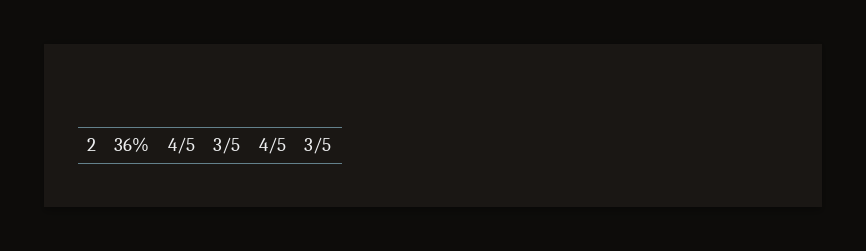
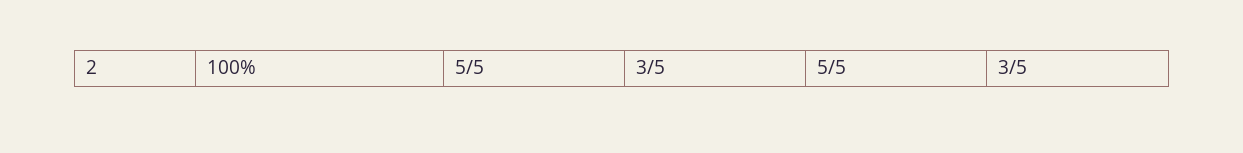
- 2 | 36% | 4/5 | 3/5 | 4/5 | 3/5
+ 2 | 100% | 5/5 | 3/5 | 5/5 | 3/5

